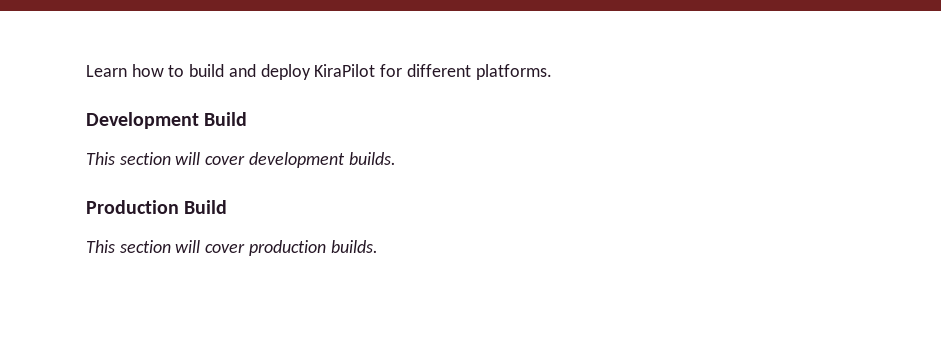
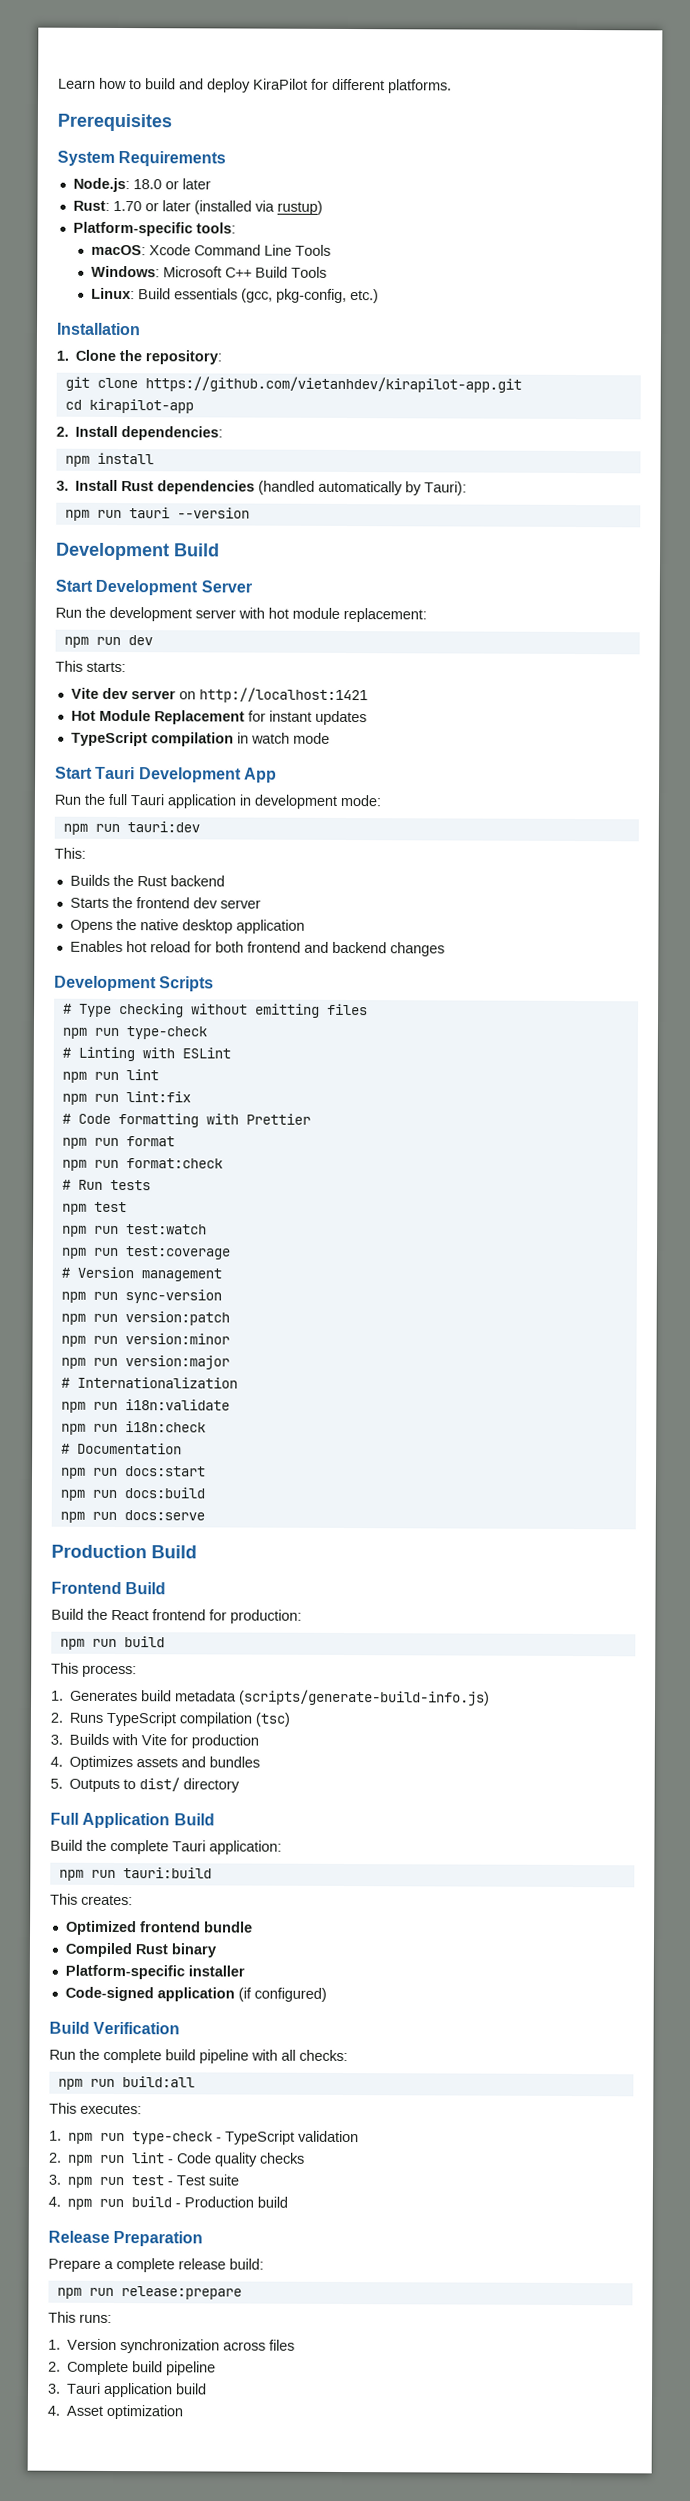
+ Prerequisites
+ System Requirements
+ Node.js: 18.0 or later
+ Rust: 1.70 or later (installed via rustup)
+ Platform-specific tools:
+ macOS: Xcode Command Line Tools
+ Windows: Microsoft C++ Build Tools
+ Linux: Build essentials (gcc, pkg-config, etc.)
+ Installation
+ 1. Clone the repository:
+ git clone https://github.com/vietanhdev/kirapilot-app.git
+ cd kirapilot-app
+ 2. Install dependencies:
+ npm install
+ 3. Install Rust dependencies (handled automatically by Tauri):
+ npm run tauri --version
  Development Build
- This section will cover development builds.
+ Start Development Server
+ Run the development server with hot module replacement:
+ npm run dev
+ This starts:
+ Vite dev server on http://localhost:1421
+ Hot Module Replacement for instant updates
+ TypeScript compilation in watch mode
+ Start Tauri Development App
+ Run the full Tauri application in development mode:
+ npm run tauri:dev
+ This:
+ Builds the Rust backend
+ Starts the frontend dev server
+ Opens the native desktop application
+ Enables hot reload for both frontend and backend changes
+ Development Scripts
+ # Type checking without emitting files
+ npm run type-check
+ # Linting with ESLint
+ npm run lint
+ npm run lint:fix
+ # Code formatting with Prettier
+ npm run format
+ npm run format:check
+ # Run tests
+ npm test
+ npm run test:watch
+ npm run test:coverage
+ # Version management
+ npm run sync-version
+ npm run version:patch
+ npm run version:minor
+ npm run version:major
+ # Internationalization
+ npm run i18n:validate
+ npm run i18n:check
+ # Documentation
+ npm run docs:start
+ npm run docs:build
+ npm run docs:serve
  Production Build
- This section will cover production builds.
+ Frontend Build
+ Build the React frontend for production:
+ npm run build
+ This process:
+ 1. Generates build metadata (scripts/generate-build-info.js)
+ 2. Runs TypeScript compilation (tsc)
+ 3. Builds with Vite for production
+ 4. Optimizes assets and bundles
+ 5. Outputs to dist/ directory
+ Full Application Build
+ Build the complete Tauri application:
+ npm run tauri:build
+ This creates:
+ Optimized frontend bundle
+ Compiled Rust binary
+ Platform-specific installer
+ Code-signed application (if configured)
+ Build Verification
+ Run the complete build pipeline with all checks:
+ npm run build:all
+ This executes:
+ 1. npm run type-check - TypeScript validation
+ 2. npm run lint - Code quality checks
+ 3. npm run test - Test suite
+ 4. npm run build - Production build
+ Release Preparation
+ Prepare a complete release build:
+ npm run release:prepare
+ This runs:
+ 1. Version synchronization across files
+ 2. Complete build pipeline
+ 3. Tauri application build
+ 4. Asset optimization

